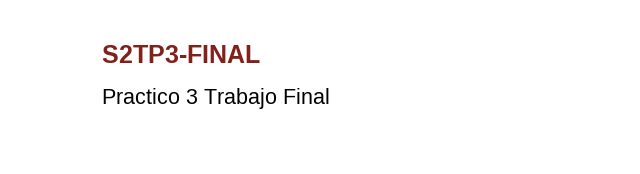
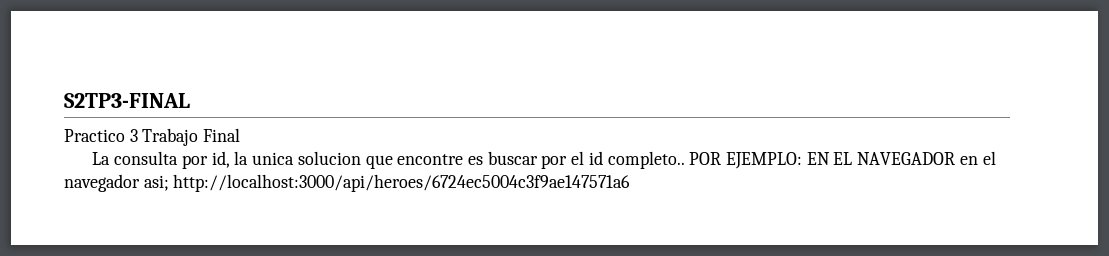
+ La consulta por id, la unica solucion que encontre es buscar por el id completo.. POR EJEMPLO: EN EL NAVEGADOR en el navegador asi; http://localhost:3000/api/heroes/6724ec5004c3f9ae147571a6

